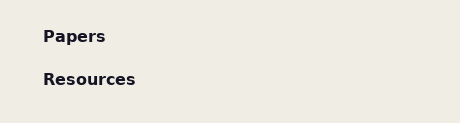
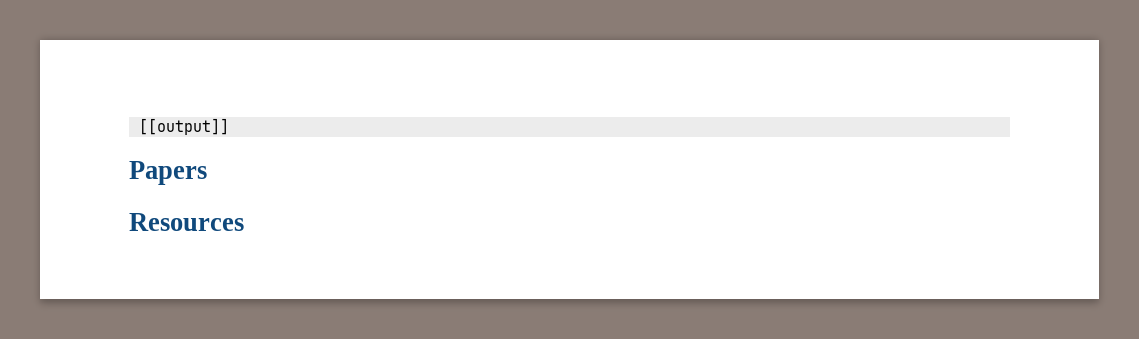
+ [[output]]

